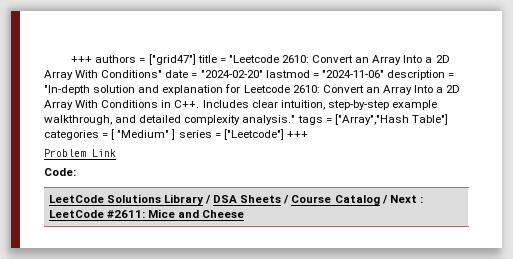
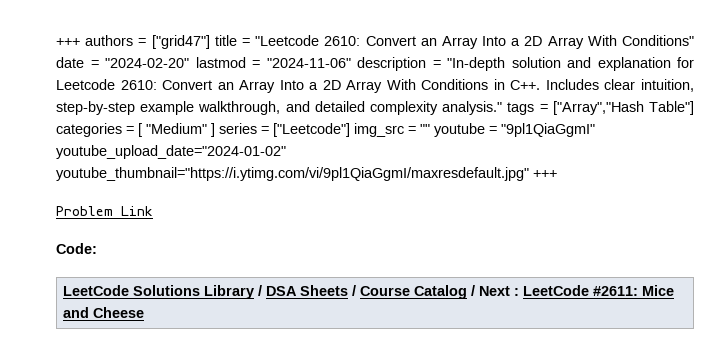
- Convert an Array Into a 2D Array With Conditions in C++. Includes clear intuition, step-by-step example walkthrough, and detailed complexity analysis." tags = ["Array","Hash Table"] categories = [ "Medium" ] series = ["Leetcode"] +++
+ Convert an Array Into a 2D Array With Conditions in C++. Includes clear intuition, step-by-step example walkthrough, and detailed complexity analysis." tags = ["Array","Hash Table"] categories = [ "Medium" ] series = ["Leetcode"] img_src = "" youtube = "9pl1QiaGgmI" youtube_upload_date="2024-01-02" youtube_thumbnail="https://i.ytimg.com/vi/9pl1QiaGgmI/maxresdefault.jpg" +++

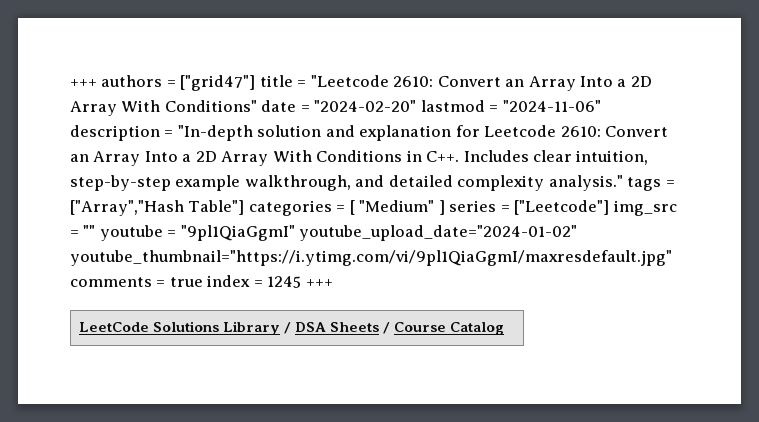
- Convert an Array Into a 2D Array With Conditions in C++. Includes clear intuition, step-by-step example walkthrough, and detailed complexity analysis." tags = ["Array","Hash Table"] categories = [ "Medium" ] series = ["Leetcode"] img_src = "" youtube = "9pl1QiaGgmI" youtube_upload_date="2024-01-02" youtube_thumbnail="https://i.ytimg.com/vi/9pl1QiaGgmI/maxresdefault.jpg" +++
- Problem Link
- Code:
+ Convert an Array Into a 2D Array With Conditions in C++. Includes clear intuition, step-by-step example walkthrough, and detailed complexity analysis." tags = ["Array","Hash Table"] categories = [ "Medium" ] series = ["Leetcode"] img_src = "" youtube = "9pl1QiaGgmI" youtube_upload_date="2024-01-02" youtube_thumbnail="https://i.ytimg.com/vi/9pl1QiaGgmI/maxresdefault.jpg" comments = true index = 1245 +++
- LeetCode Solutions Library / DSA Sheets / Course Catalog / Next : LeetCode #2611: Mice and Cheese
+ LeetCode Solutions Library / DSA Sheets / Course Catalog

